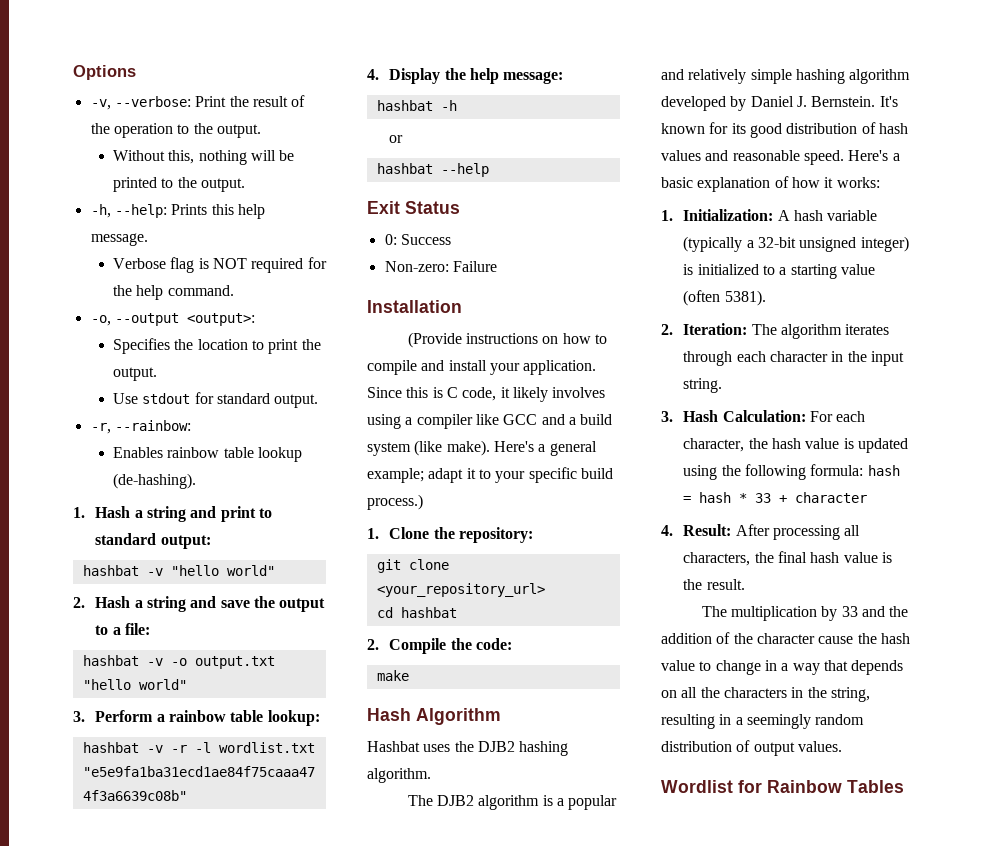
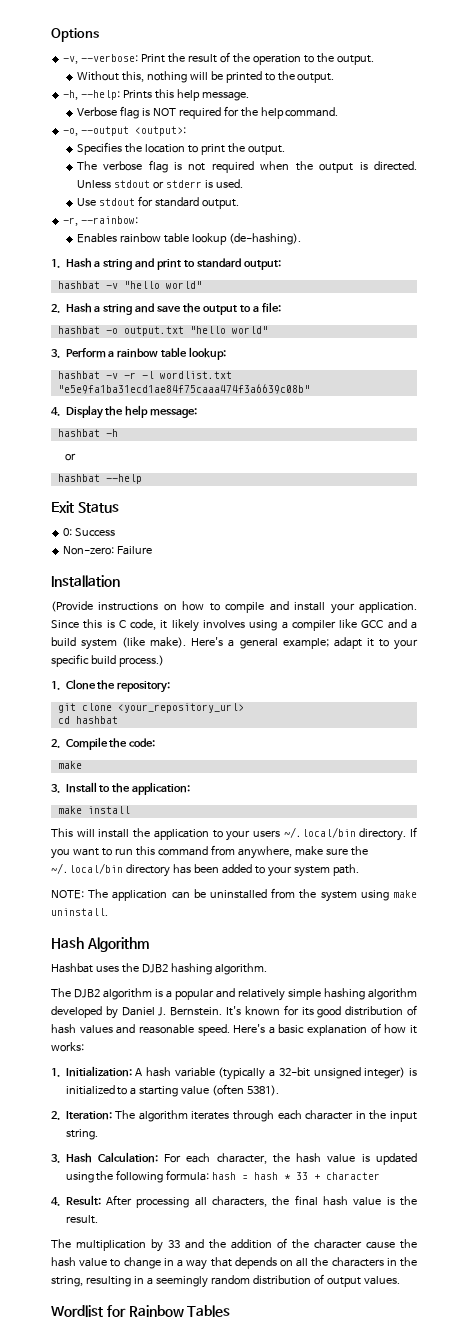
+ The verbose flag is not required when the output is directed. Unless stdout or stderr is used.
- hashbat -v -o output.txt "hello world"
+ hashbat -o output.txt "hello world"
+ 3. Install to the application:
+ make install
+ This will install the application to your users ~/.local/bin directory. If you want to run this command from anywhere, make sure the ~/.local/bin directory has been added to your system path.
+ NOTE: The application can be uninstalled from the system using make uninstall.

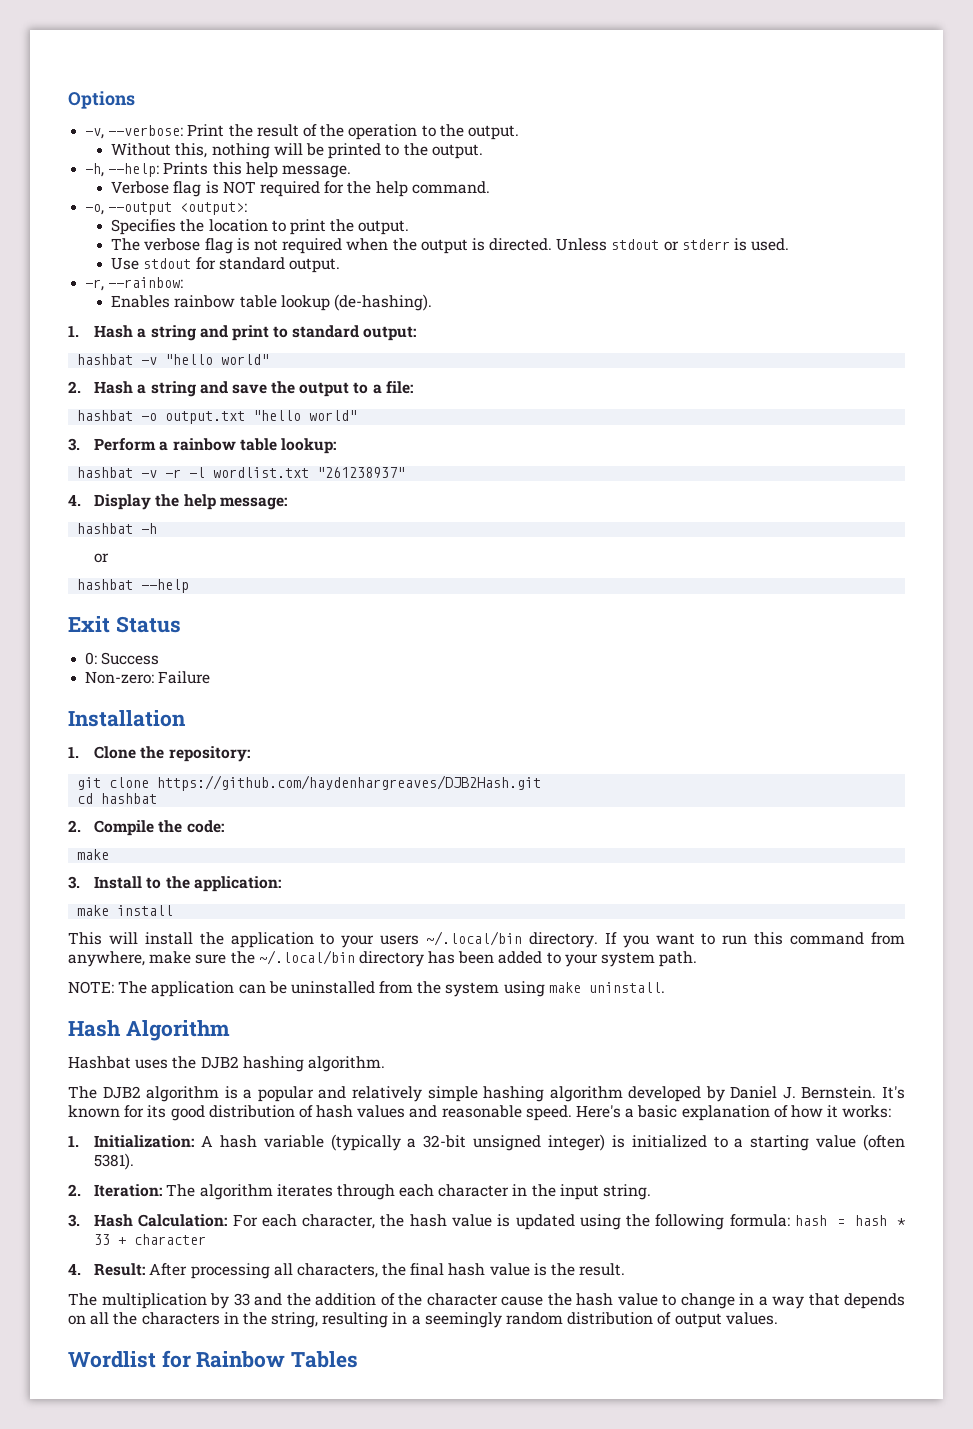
- hashbat -v -r -l wordlist.txt "e5e9fa1ba31ecd1ae84f75caaa474f3a6639c08b"
+ hashbat -v -r -l wordlist.txt "261238937"
- (Provide instructions on how to compile and install your application. Since this is C code, it likely involves using a compiler like GCC and a build system (like make). Here's a general example; adapt it to your specific build process.)
- git clone <your_repository_url>
+ git clone https://github.com/haydenhargreaves/DJB2Hash.git

